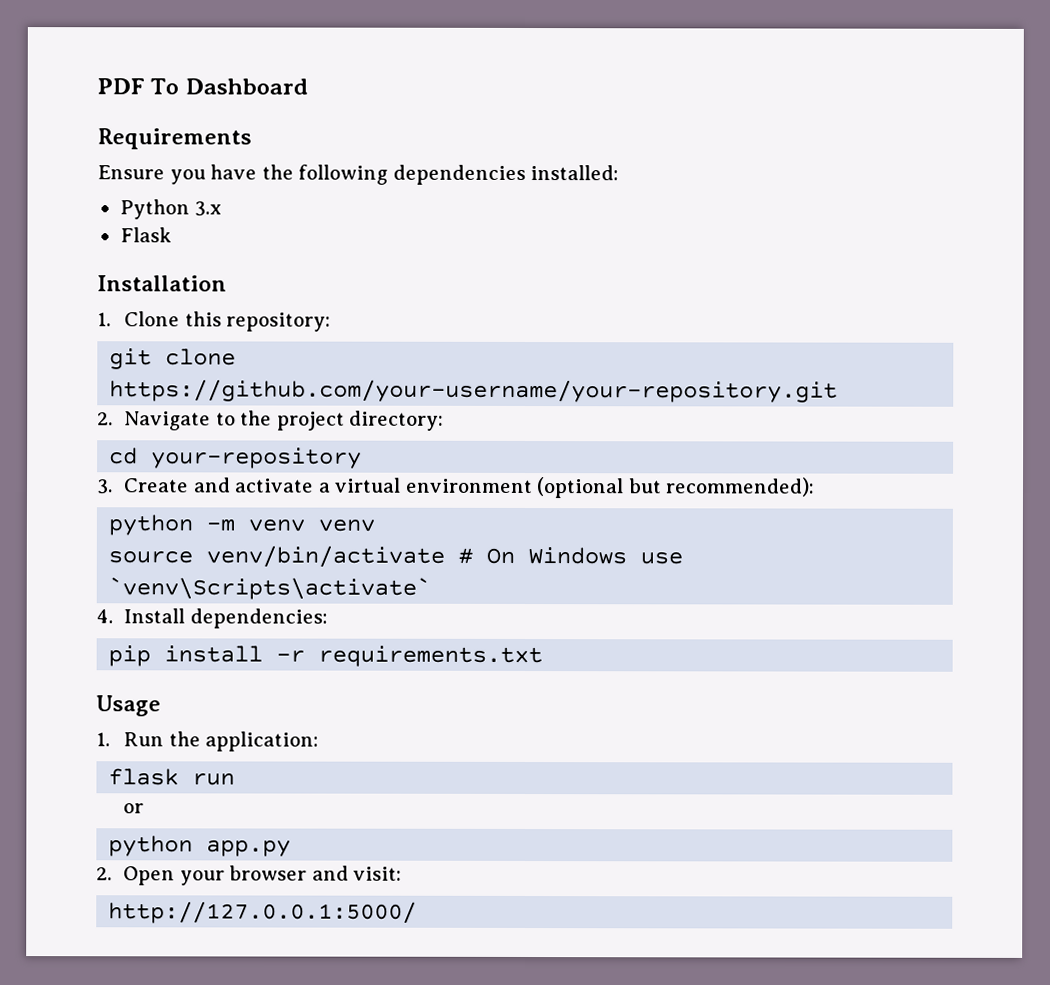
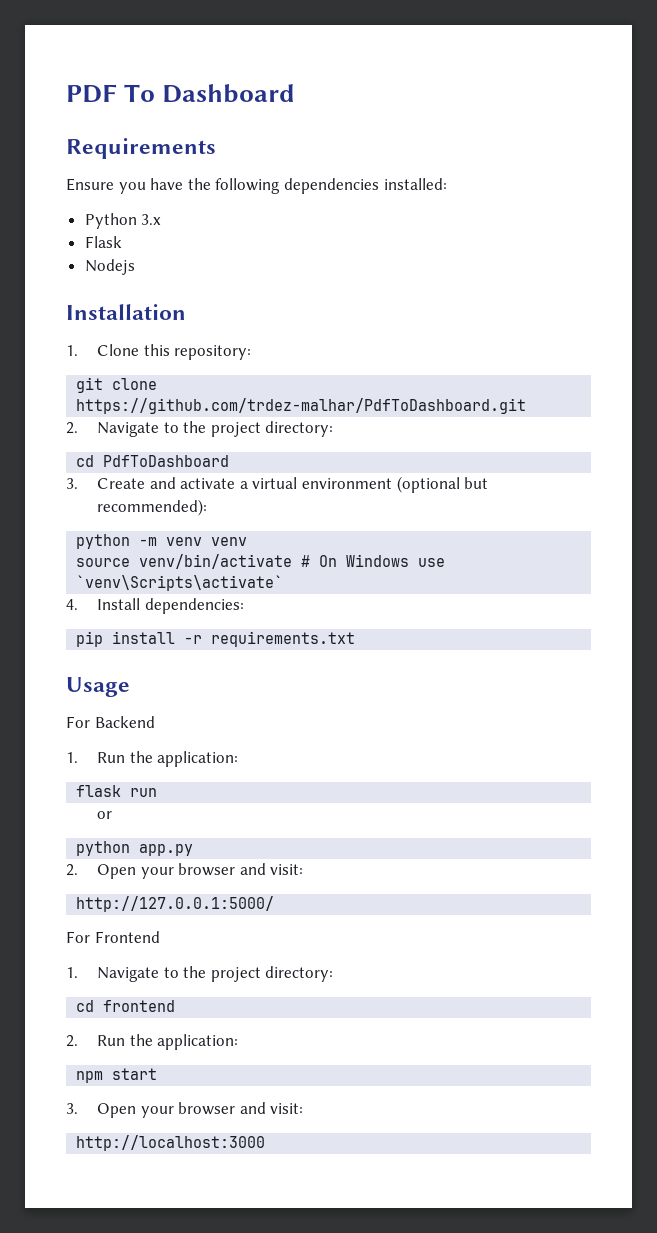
+ Nodejs
- git clone https://github.com/your-username/your-repository.git
+ git clone https://github.com/trdez-malhar/PdfToDashboard.git
- cd your-repository
+ cd PdfToDashboard
+ For Backend
+ For Frontend
+ 1. Navigate to the project directory:
+ cd frontend
+ 2. Run the application:
+ npm start
+ 3. Open your browser and visit:
+ http://localhost:3000

